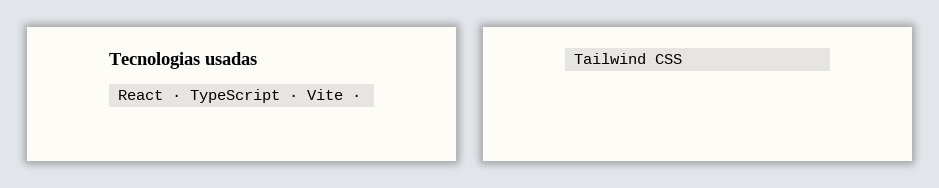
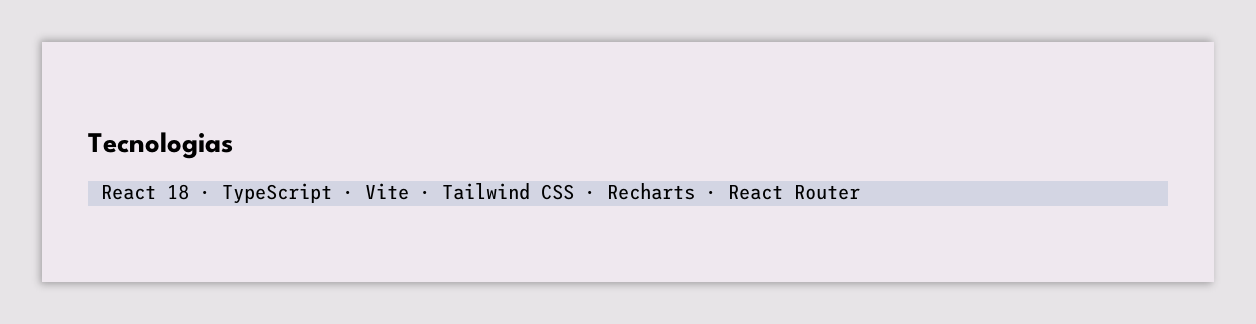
- Tecnologias usadas
- React · TypeScript · Vite · Tailwind CSS
+ Tecnologias
+ React 18 · TypeScript · Vite · Tailwind CSS · Recharts · React Router

